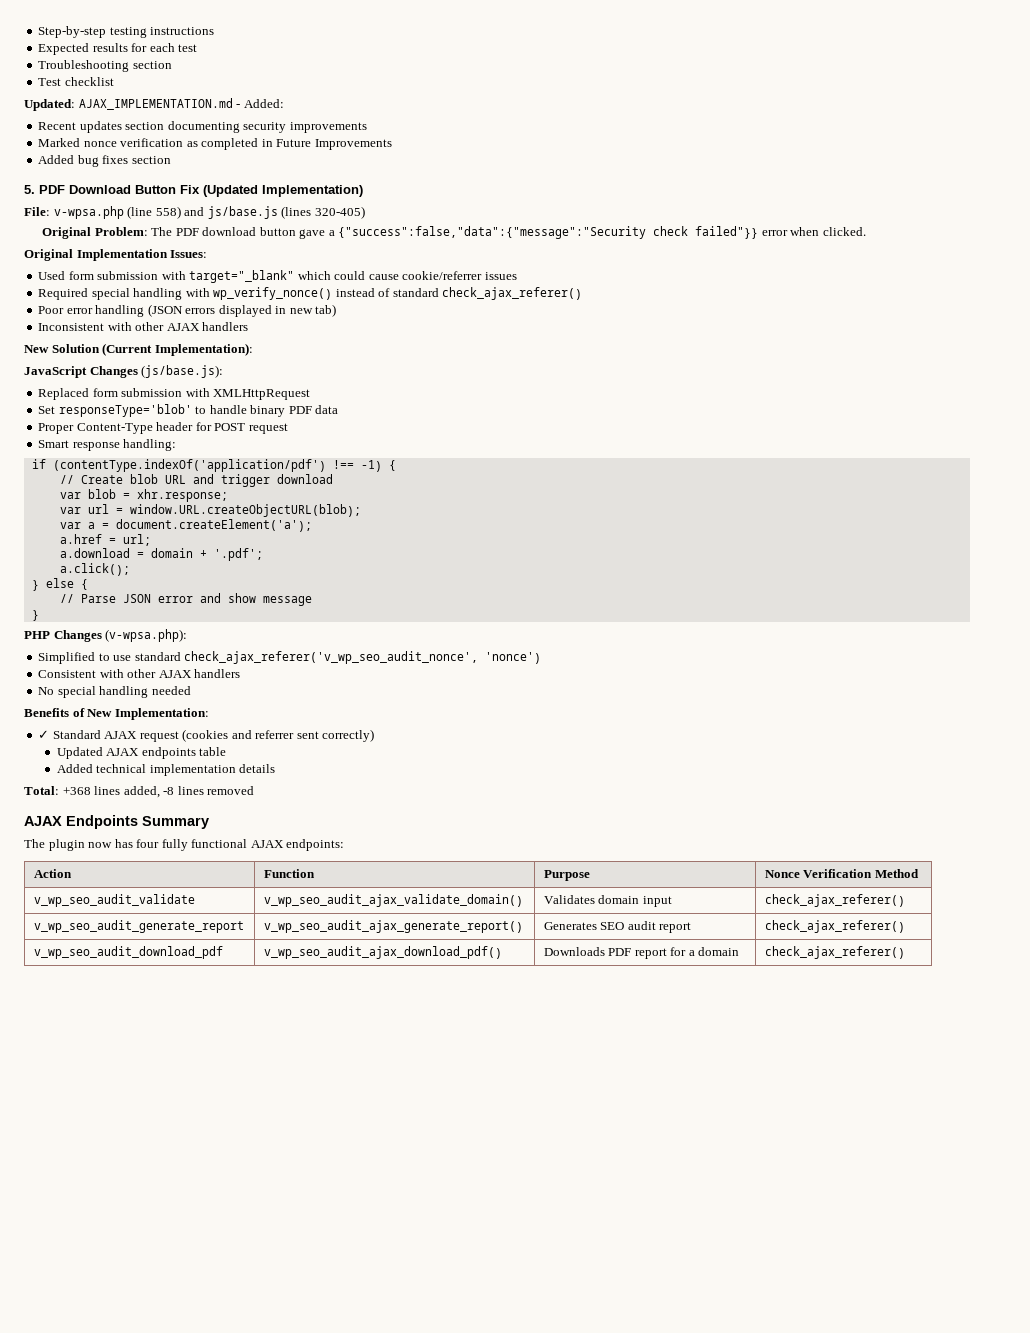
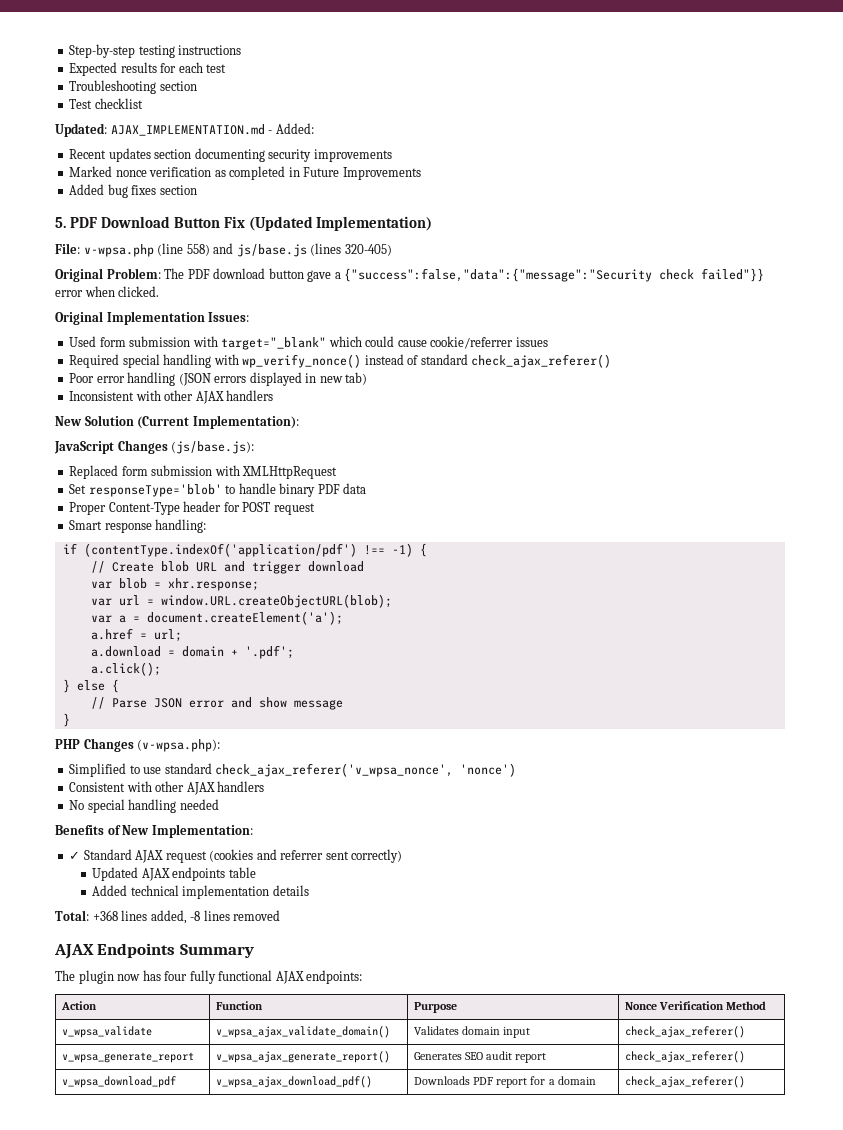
- Simplified to use standard check_ajax_referer('v_wp_seo_audit_nonce', 'nonce')
+ Simplified to use standard check_ajax_referer('v_wpsa_nonce', 'nonce')
- v_wp_seo_audit_validate | v_wp_seo_audit_ajax_validate_domain() | Validates domain input | check_ajax_referer()
+ v_wpsa_validate | v_wpsa_ajax_validate_domain() | Validates domain input | check_ajax_referer()
- v_wp_seo_audit_generate_report | v_wp_seo_audit_ajax_generate_report() | Generates SEO audit report | check_ajax_referer()
+ v_wpsa_generate_report | v_wpsa_ajax_generate_report() | Generates SEO audit report | check_ajax_referer()
- v_wp_seo_audit_download_pdf | v_wp_seo_audit_ajax_download_pdf() | Downloads PDF report for a domain | check_ajax_referer()
+ v_wpsa_download_pdf | v_wpsa_ajax_download_pdf() | Downloads PDF report for a domain | check_ajax_referer()

